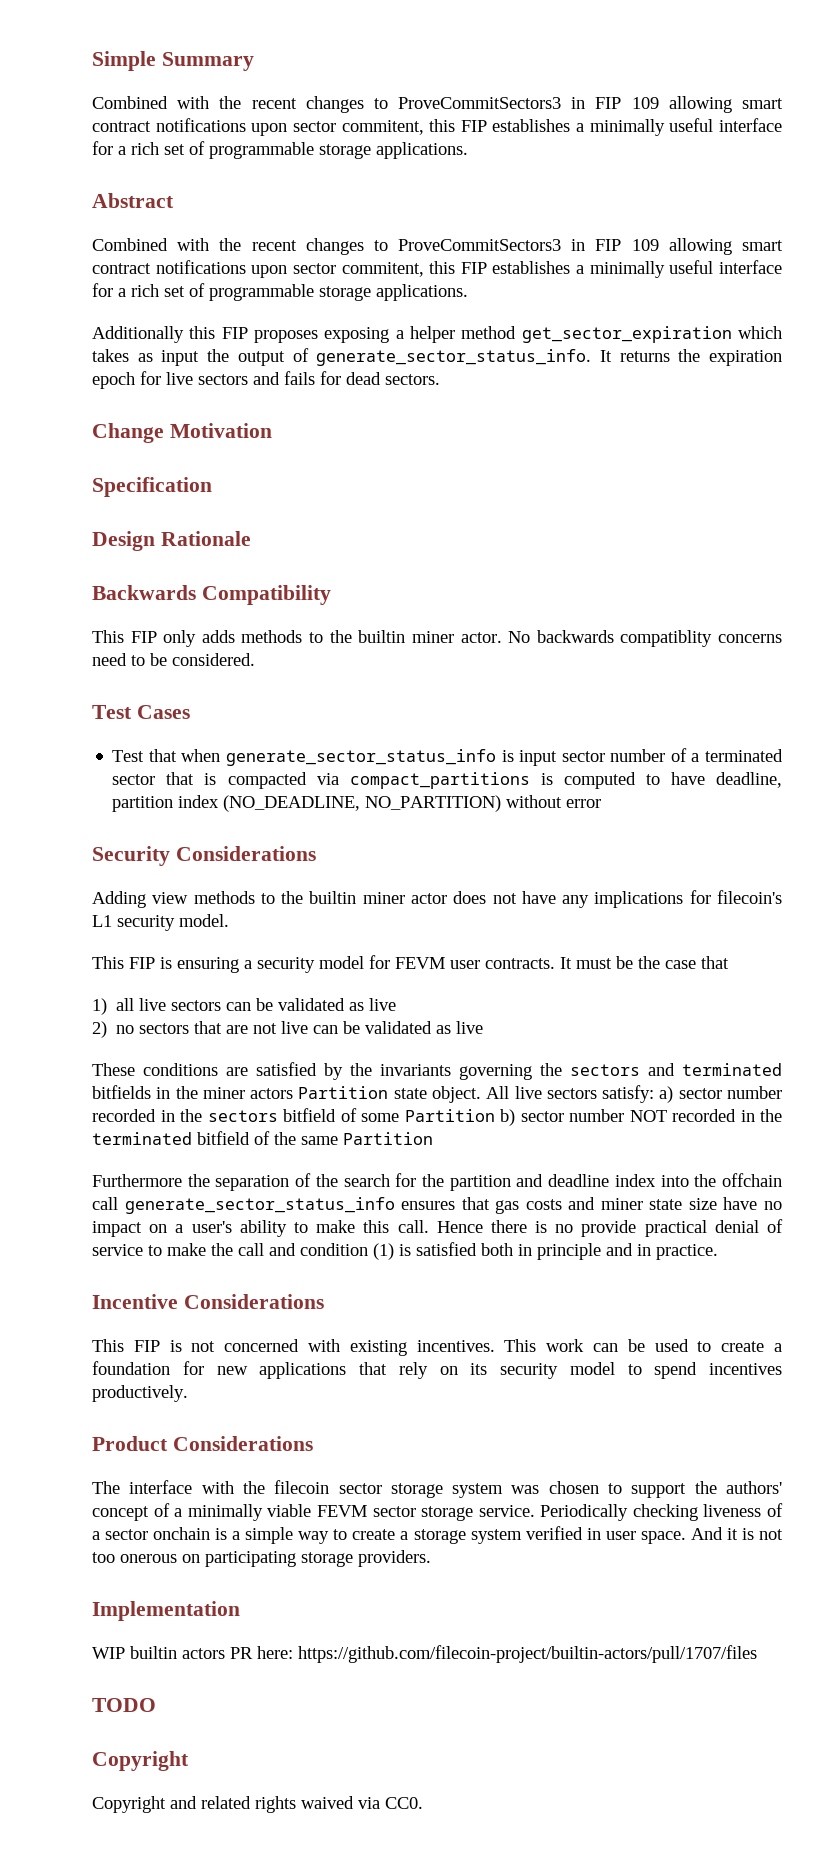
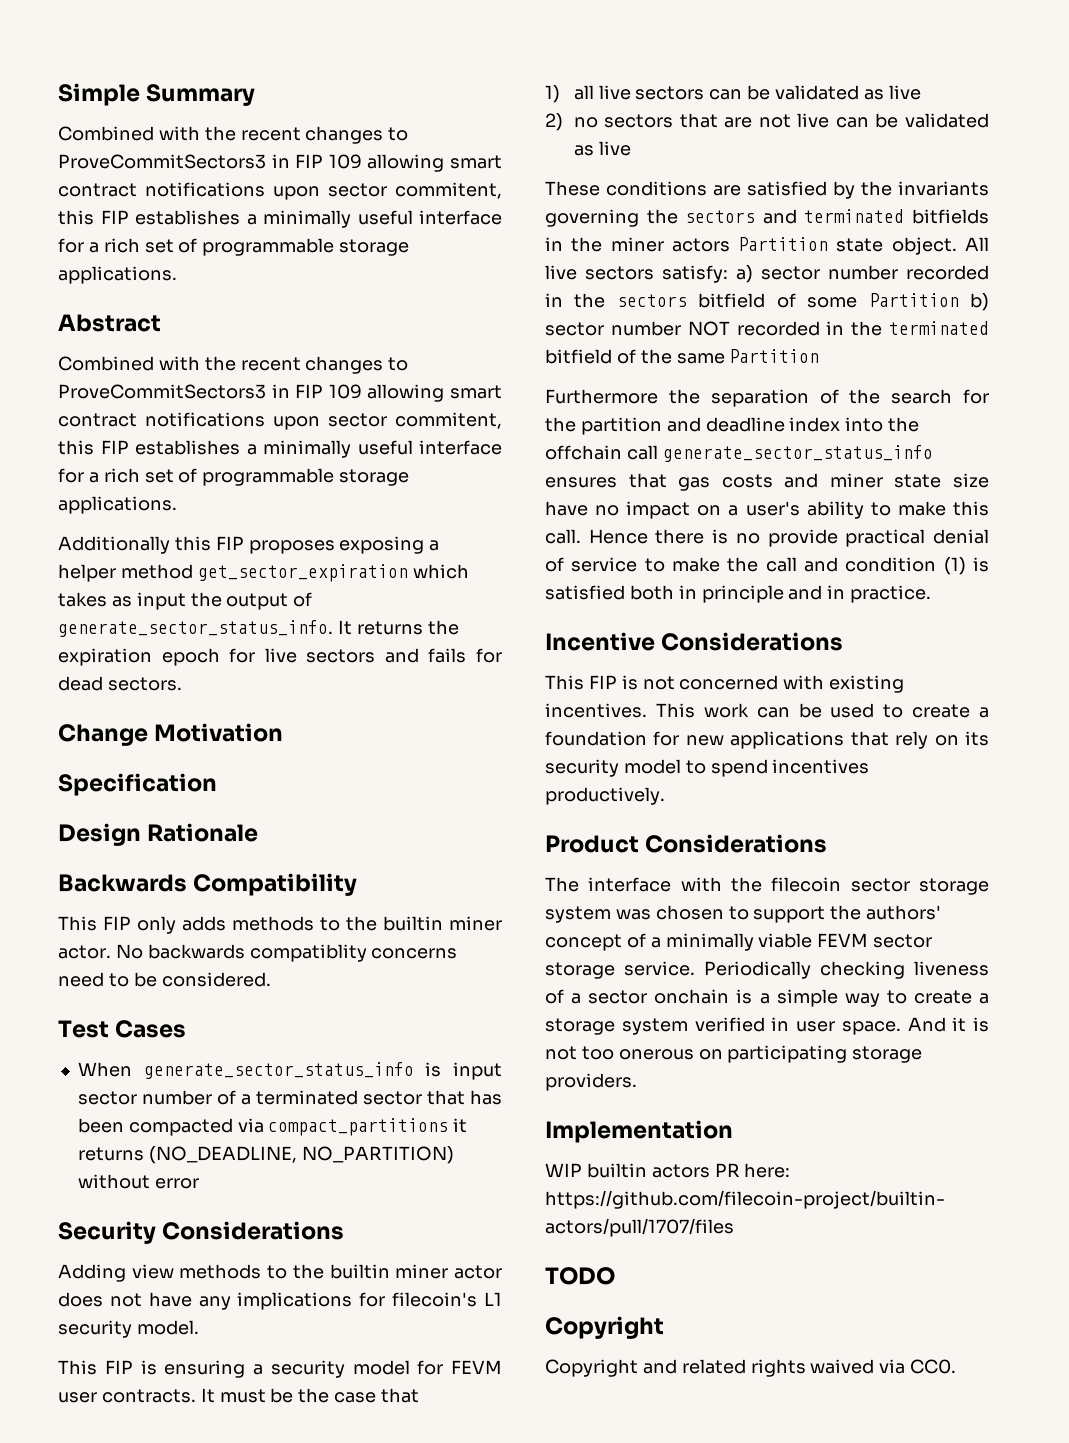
- Test that when generate_sector_status_info is input sector number of a terminated sector that is compacted via compact_partitions is computed to have deadline, partition index (NO_DEADLINE, NO_PARTITION) without error
+ When generate_sector_status_info is input sector number of a terminated sector that has been compacted via compact_partitions it returns (NO_DEADLINE, NO_PARTITION) without error

